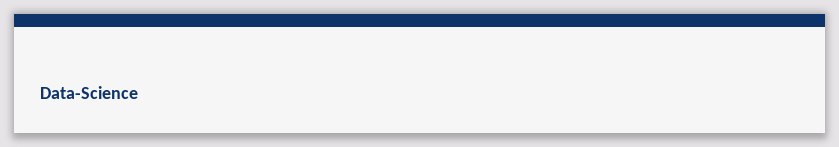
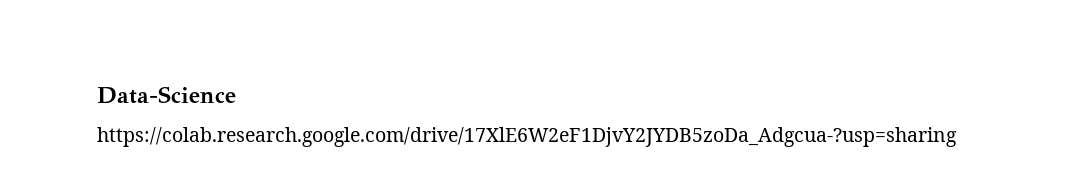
+ https://colab.research.google.com/drive/17XlE6W2eF1DjvY2JYDB5zoDa_Adgcua-?usp=sharing

